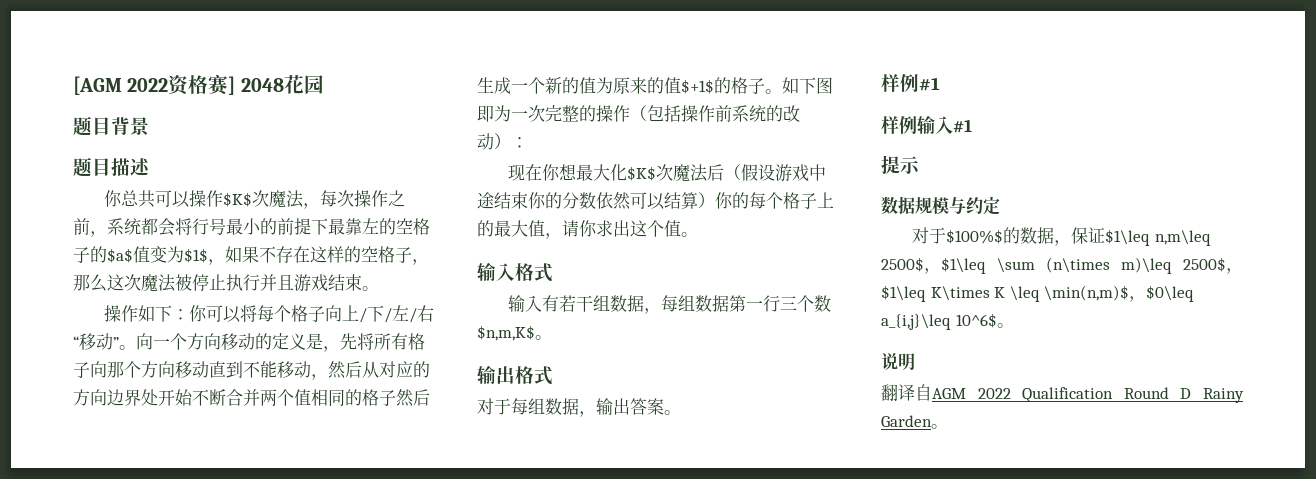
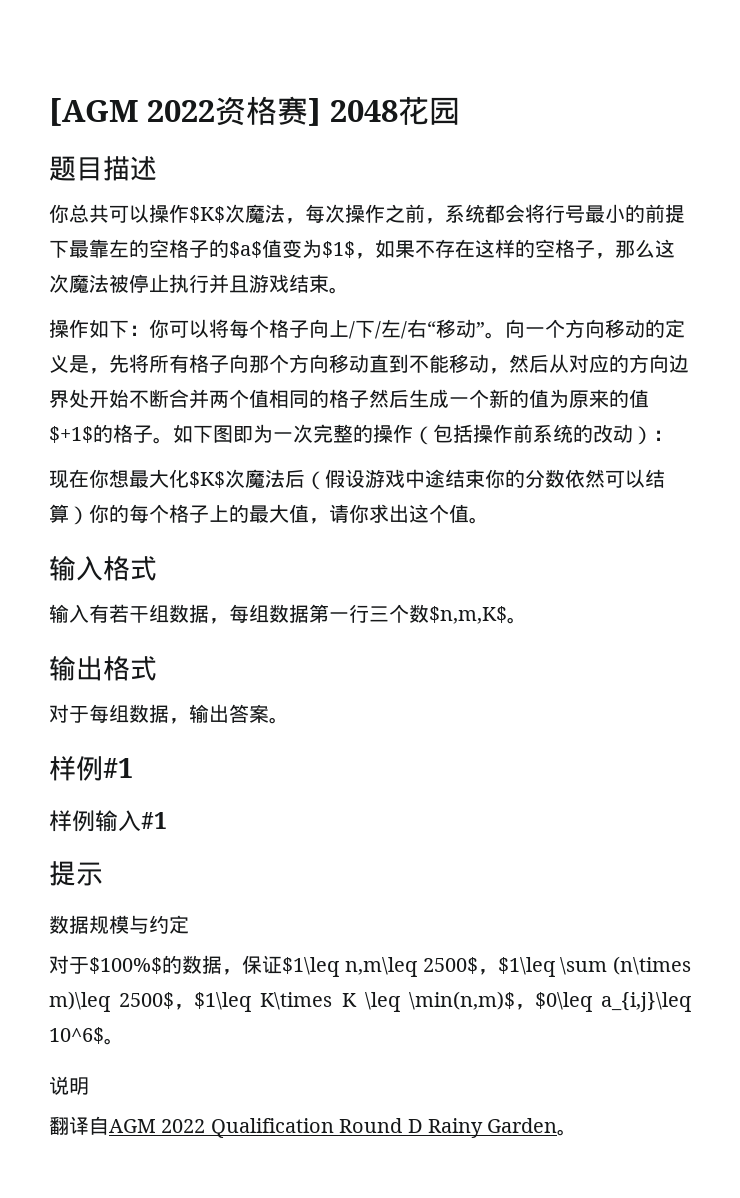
- 题目背景

